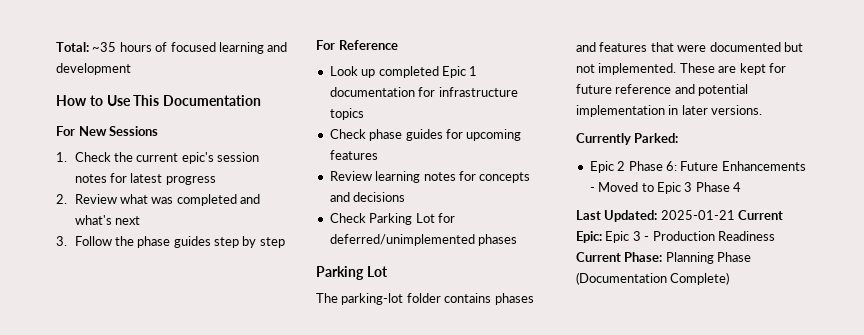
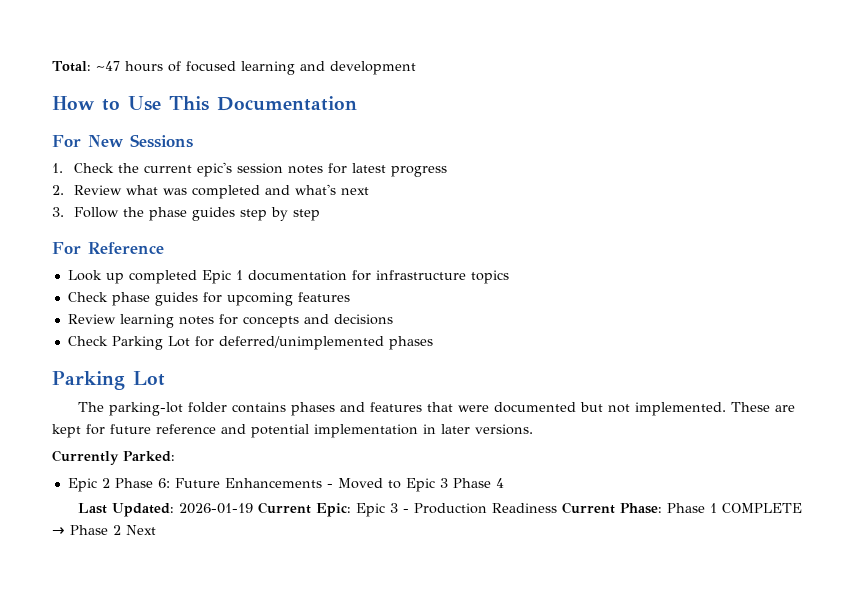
- Total: ~35 hours of focused learning and development
+ Total: ~47 hours of focused learning and development
- Last Updated: 2025-01-21 Current Epic: Epic 3 - Production Readiness Current Phase: Planning Phase (Documentation Complete)
+ Last Updated: 2026-01-19 Current Epic: Epic 3 - Production Readiness Current Phase: Phase 1 COMPLETE → Phase 2 Next

